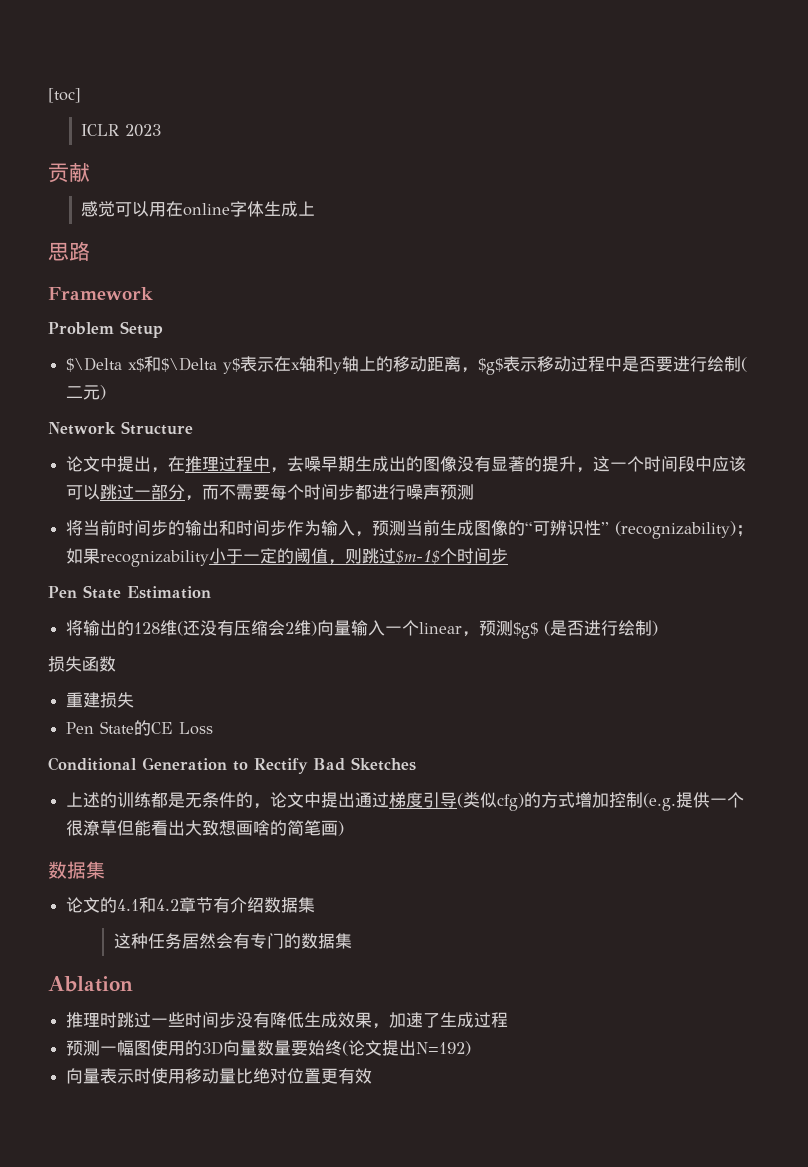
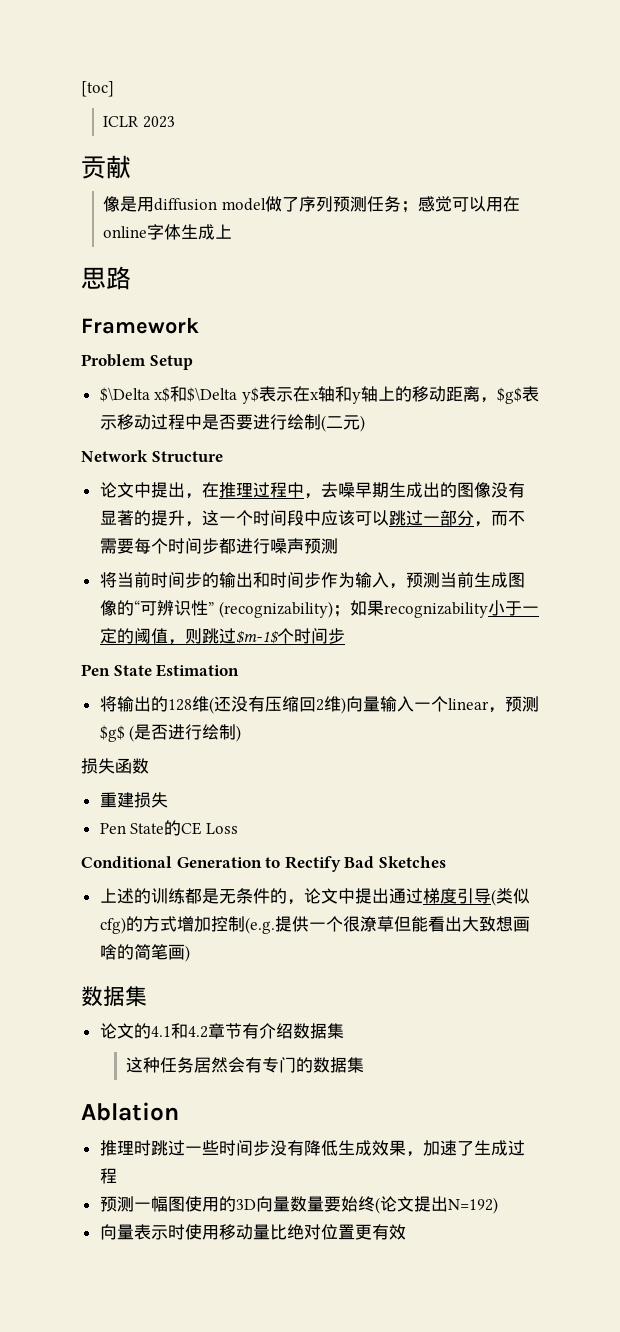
- 感觉可以用在online字体生成上
+ 像是用diffusion model做了序列预测任务；感觉可以用在online字体生成上
- 将输出的128维(还没有压缩会2维)向量输入一个linear，预测$g$ (是否进行绘制)
+ 将输出的128维(还没有压缩回2维)向量输入一个linear，预测$g$ (是否进行绘制)

